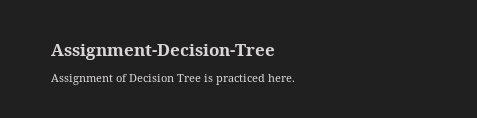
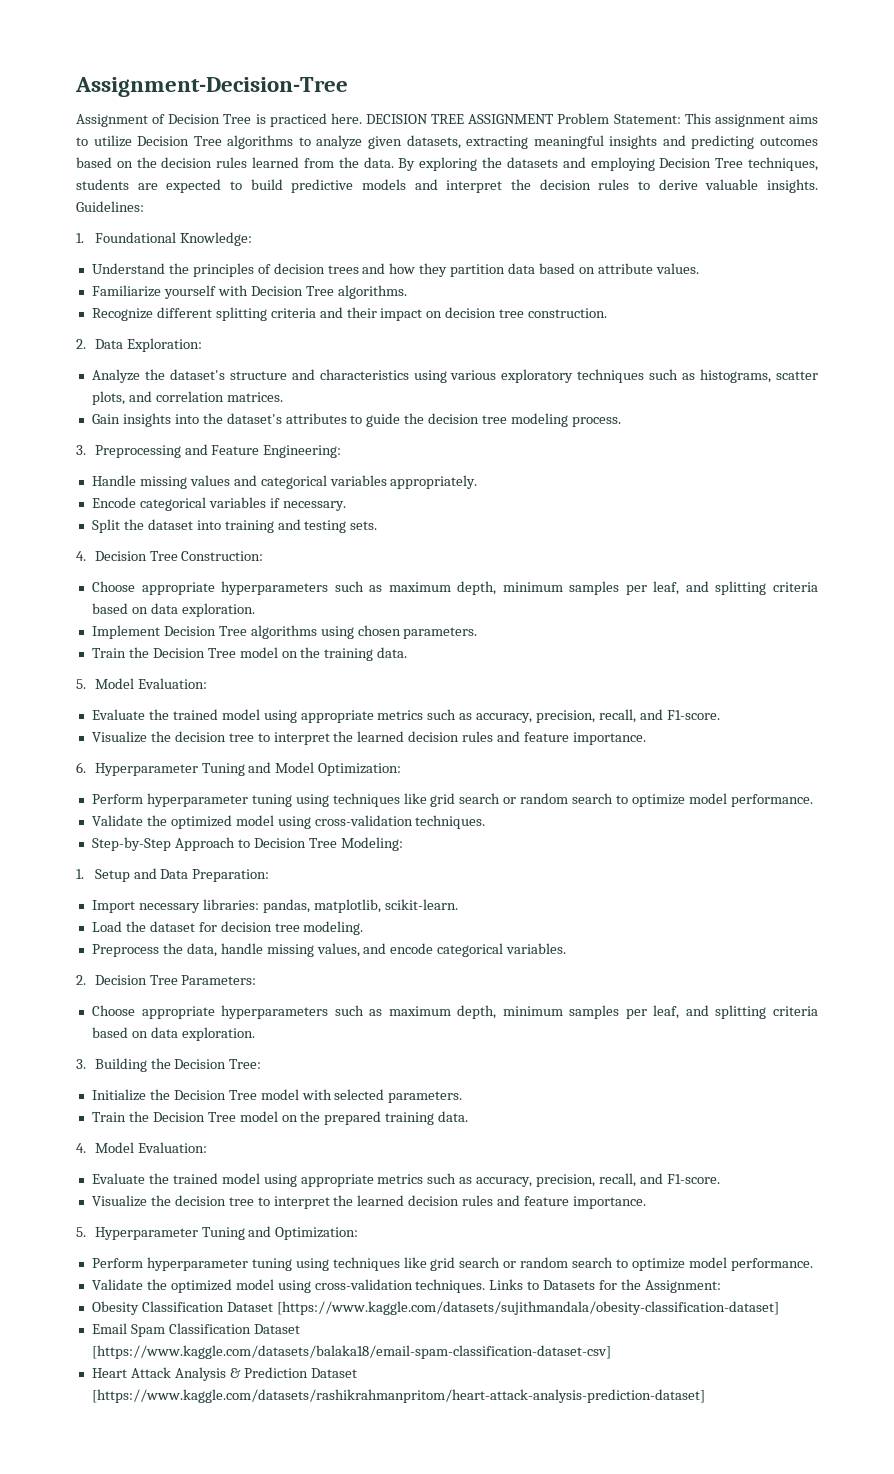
+ DECISION TREE ASSIGNMENT Problem Statement: This assignment aims to utilize Decision Tree algorithms to analyze given datasets, extracting meaningful insights and predicting outcomes based on the decision rules learned from the data. By exploring the datasets and employing Decision Tree techniques, students are expected to build predictive models and interpret the decision rules to derive valuable insights. Guidelines:
+ 1. Foundational Knowledge:
+ Understand the principles of decision trees and how they partition data based on attribute values.
+ Familiarize yourself with Decision Tree algorithms.
+ Recognize different splitting criteria and their impact on decision tree construction.
+ 2. Data Exploration:
+ Analyze the dataset's structure and characteristics using various exploratory techniques such as histograms, scatter plots, and correlation matrices.
+ Gain insights into the dataset's attributes to guide the decision tree modeling process.
+ 3. Preprocessing and Feature Engineering:
+ Handle missing values and categorical variables appropriately.
+ Encode categorical variables if necessary.
+ Split the dataset into training and testing sets.
+ 4. Decision Tree Construction:
+ Choose appropriate hyperparameters such as maximum depth, minimum samples per leaf, and splitting criteria based on data exploration.
+ Implement Decision Tree algorithms using chosen parameters.
+ Train the Decision Tree model on the training data.
+ 5. Model Evaluation:
+ Evaluate the trained model using appropriate metrics such as accuracy, precision, recall, and F1-score.
+ Visualize the decision tree to interpret the learned decision rules and feature importance.
+ 6. Hyperparameter Tuning and Model Optimization:
+ Perform hyperparameter tuning using techniques like grid search or random search to optimize model performance.
+ Validate the optimized model using cross-validation techniques.
+ Step-by-Step Approach to Decision Tree Modeling:
+ 1. Setup and Data Preparation:
+ Import necessary libraries: pandas, matplotlib, scikit-learn.
+ Load the dataset for decision tree modeling.
+ Preprocess the data, handle missing values, and encode categorical variables.
+ 2. Decision Tree Parameters:
+ Choose appropriate hyperparameters such as maximum depth, minimum samples per leaf, and splitting criteria based on data exploration.
+ 3. Building the Decision Tree:
+ Initialize the Decision Tree model with selected parameters.
+ Train the Decision Tree model on the prepared training data.
+ 4. Model Evaluation:
+ Evaluate the trained model using appropriate metrics such as accuracy, precision, recall, and F1-score.
+ Visualize the decision tree to interpret the learned decision rules and feature importance.
+ 5. Hyperparameter Tuning and Optimization:
+ Perform hyperparameter tuning using techniques like grid search or random search to optimize model performance.
+ Validate the optimized model using cross-validation techniques. Links to Datasets for the Assignment:
+ Obesity Classification Dataset [https://www.kaggle.com/datasets/sujithmandala/obesity-classification-dataset]
+ Email Spam Classification Dataset [https://www.kaggle.com/datasets/balaka18/email-spam-classification-dataset-csv]
+ Heart Attack Analysis & Prediction Dataset [https://www.kaggle.com/datasets/rashikrahmanpritom/heart-attack-analysis-prediction-dataset]

